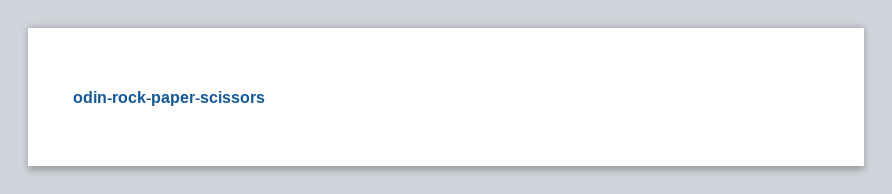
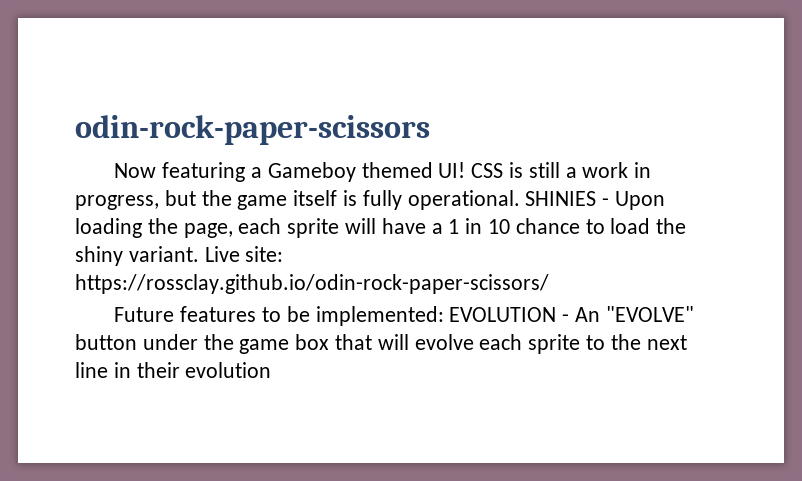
+ Now featuring a Gameboy themed UI! CSS is still a work in progress, but the game itself is fully operational. SHINIES - Upon loading the page, each sprite will have a 1 in 10 chance to load the shiny variant. Live site: https://rossclay.github.io/odin-rock-paper-scissors/
+ Future features to be implemented: EVOLUTION - An "EVOLVE" button under the game box that will evolve each sprite to the next line in their evolution

